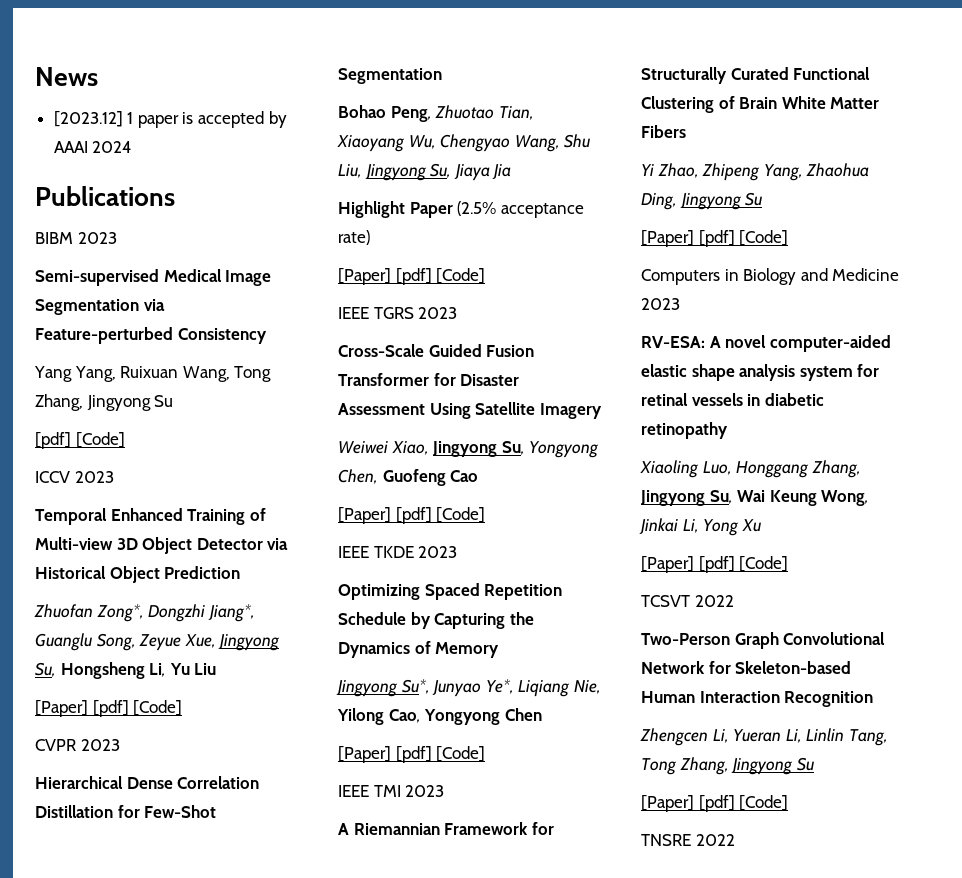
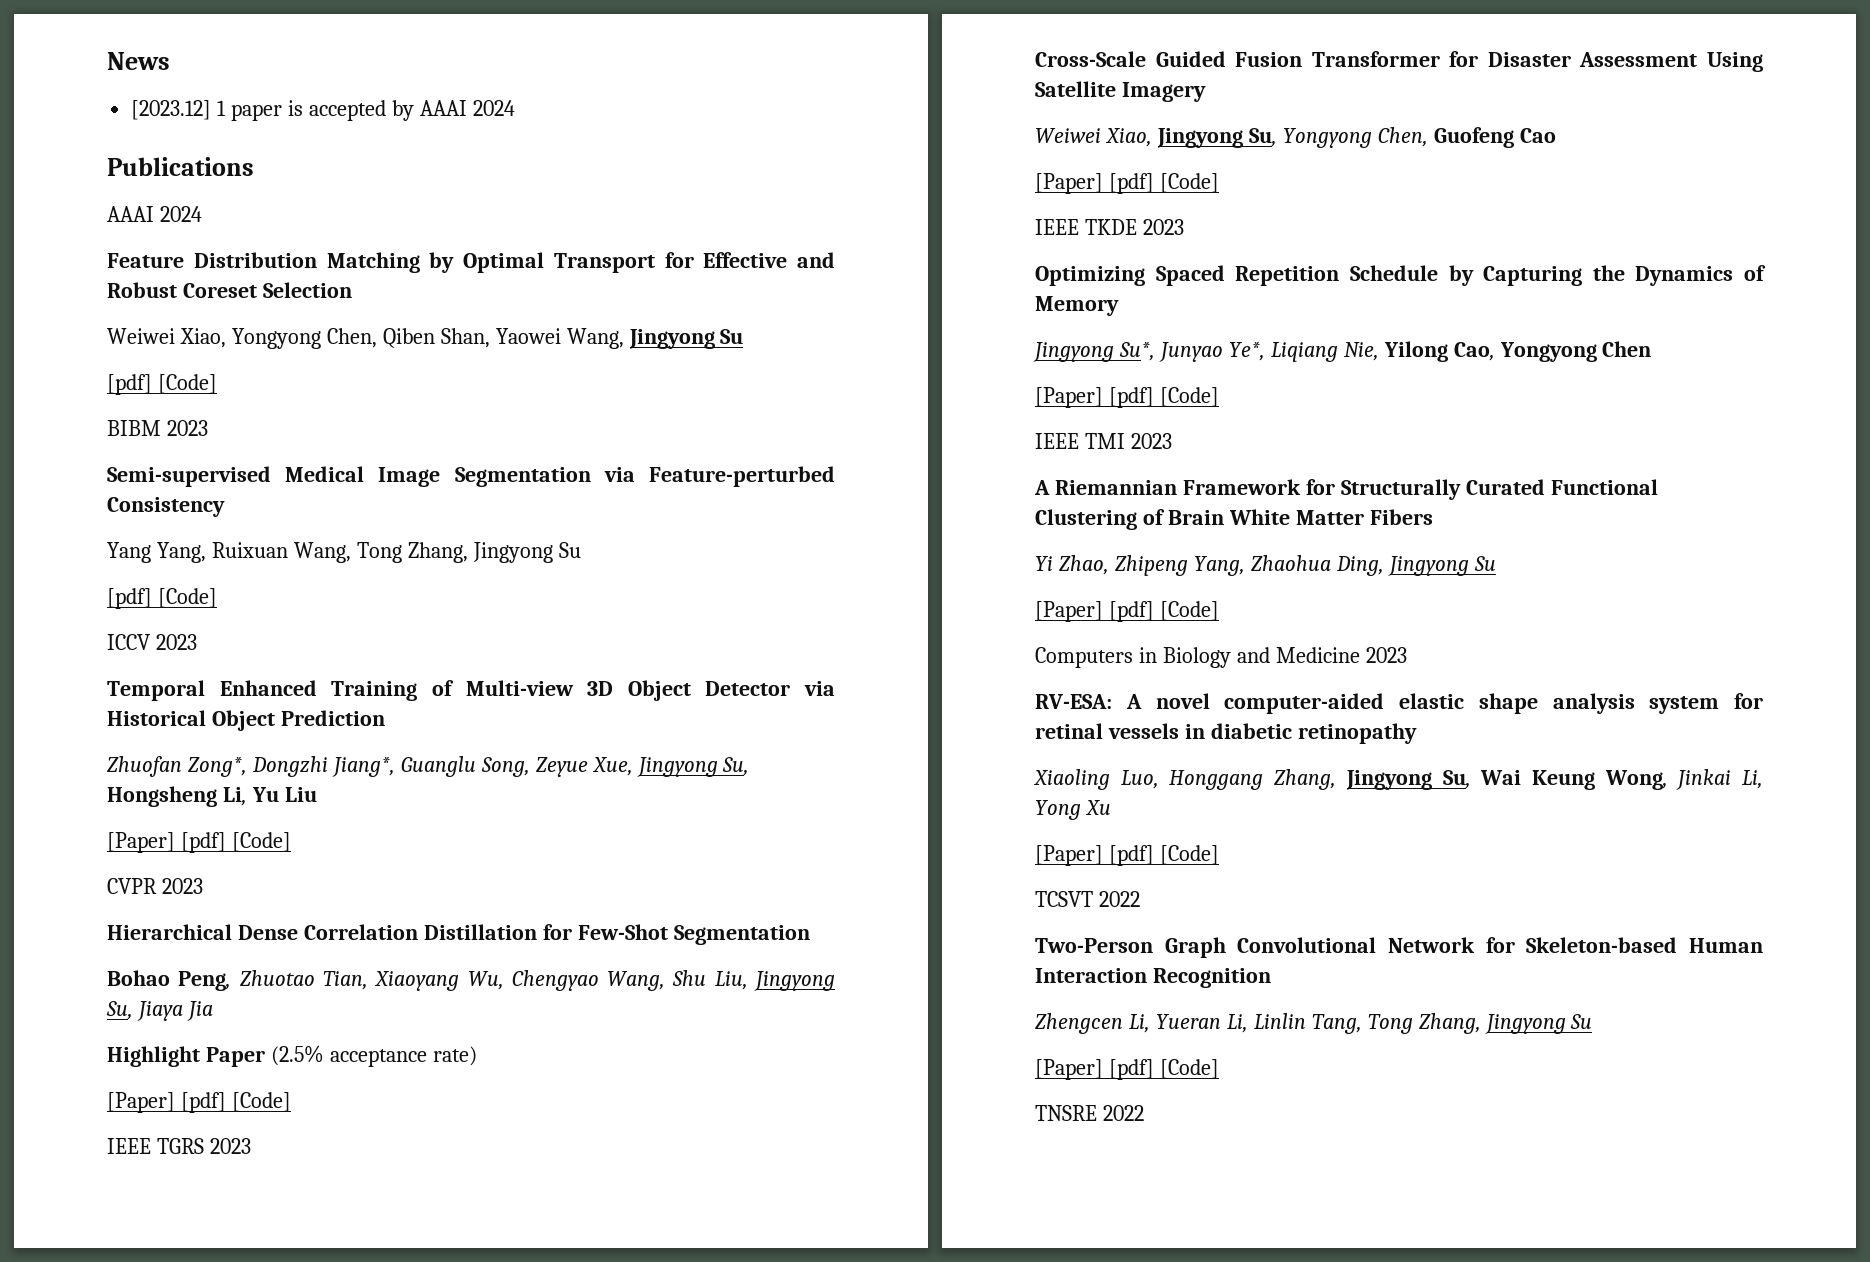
  Publications
+ AAAI 2024
+ Feature Distribution Matching by Optimal Transport for Effective and Robust Coreset Selection
+ Weiwei Xiao, Yongyong Chen, Qiben Shan, Yaowei Wang, Jingyong Su
+ [pdf] [Code]

